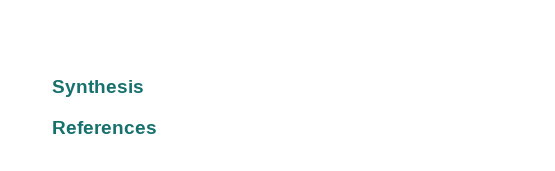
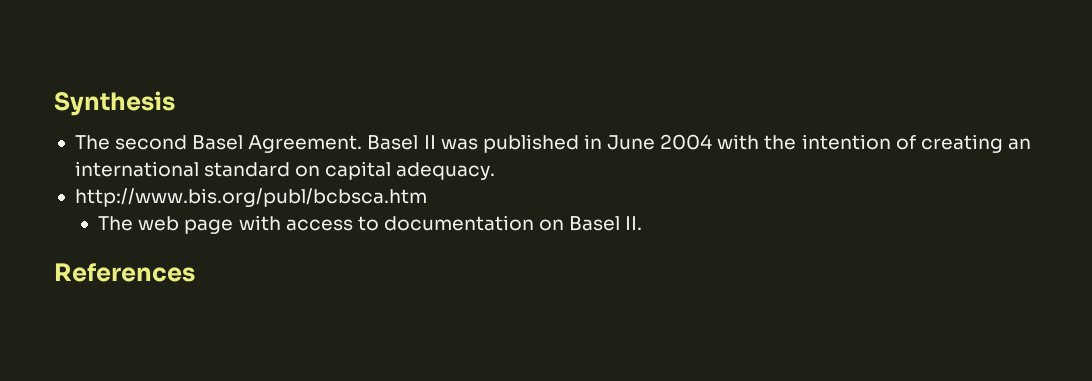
+ The second Basel Agreement. Basel II was published in June 2004 with the intention of creating an international standard on capital adequacy.
+ http://www.bis.org/publ/bcbsca.htm
+ The web page with access to documentation on Basel II.

